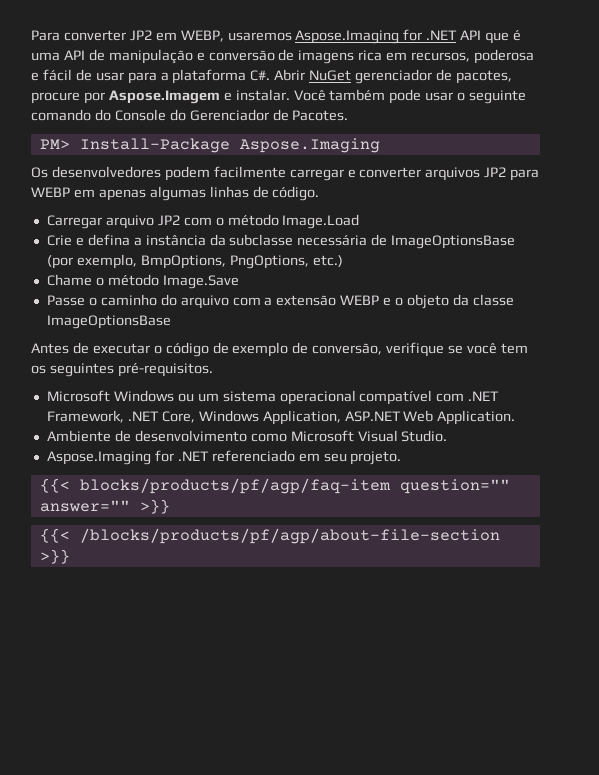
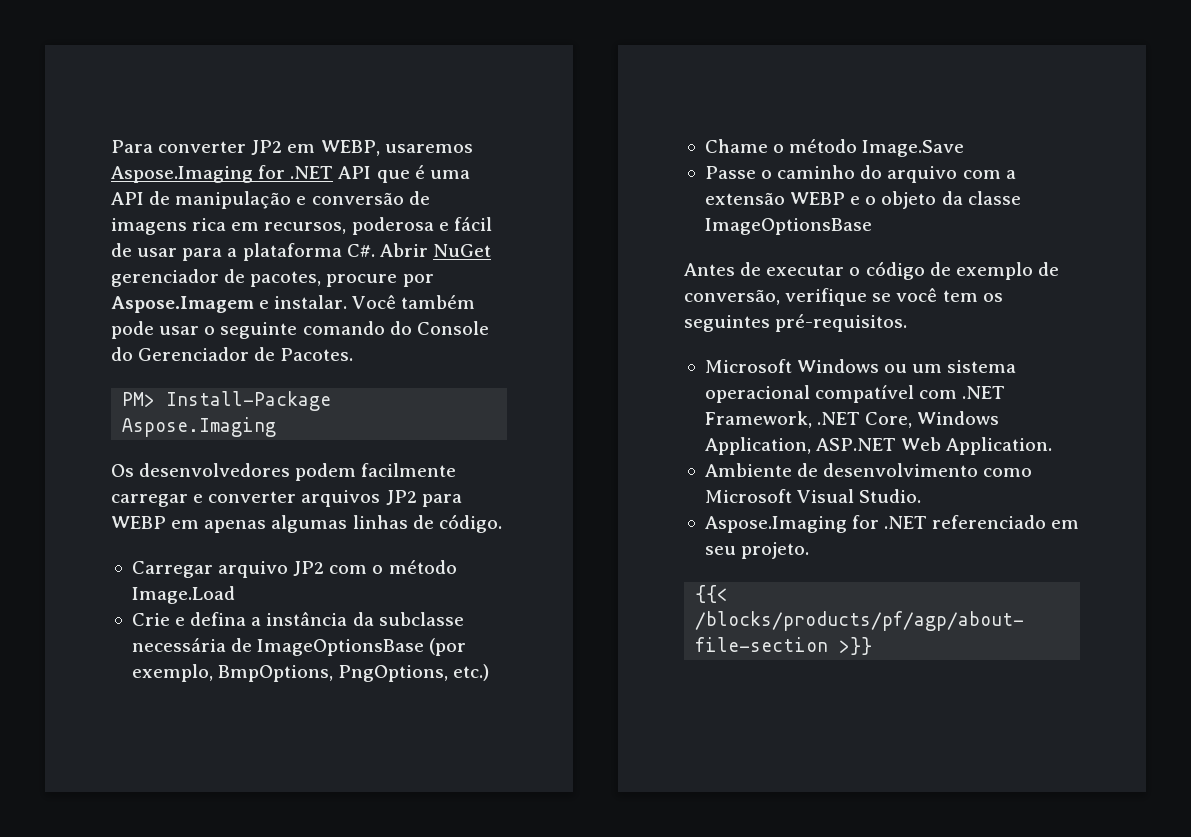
- {{< blocks/products/pf/agp/faq-item question="" answer="" >}}

